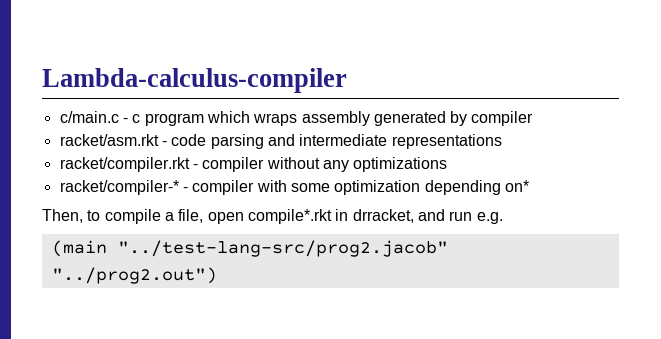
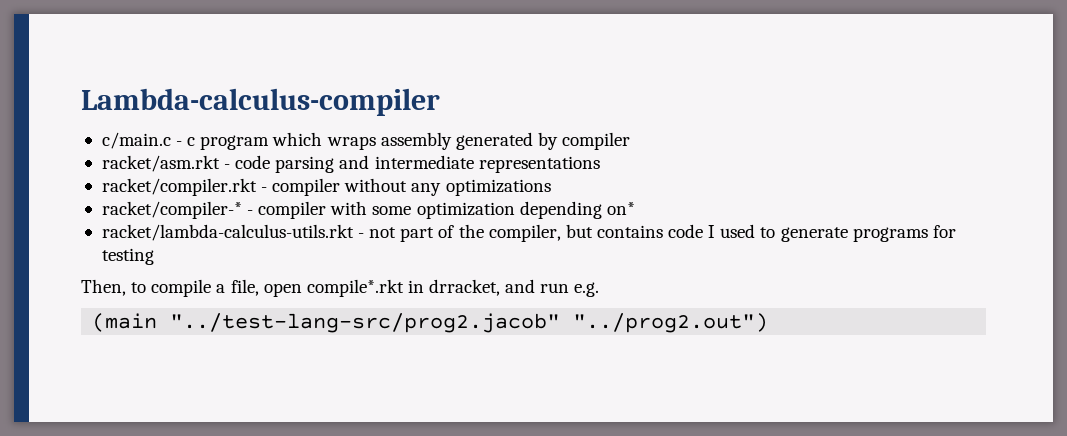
+ racket/lambda-calculus-utils.rkt - not part of the compiler, but contains code I used to generate programs for testing

